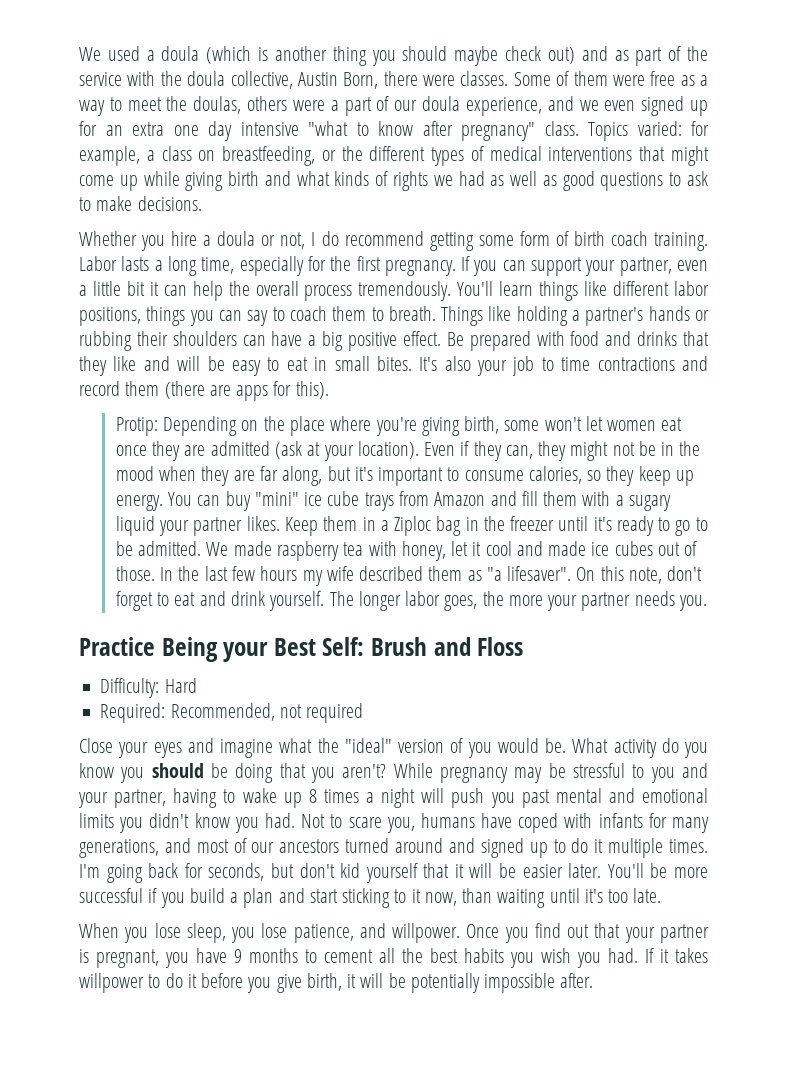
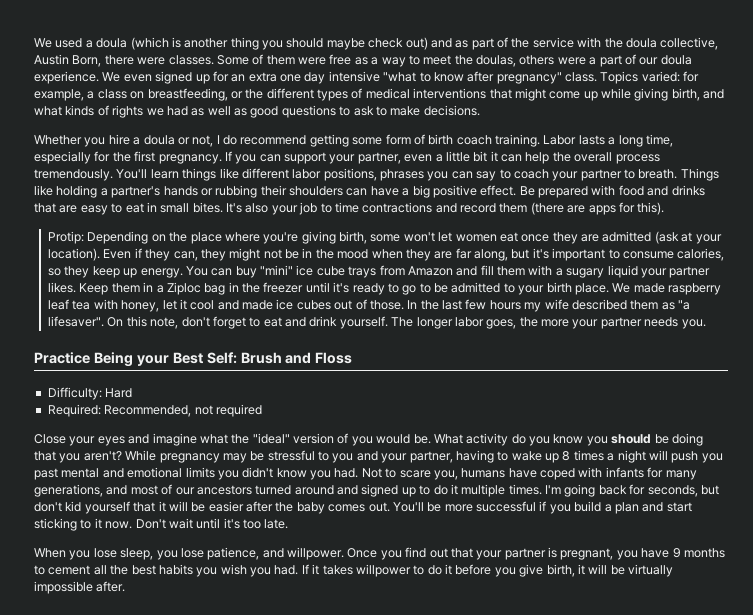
- Some of them were free as a way to meet the doulas, others were a part of our doula experience, and we even signed up for an extra one day intensive "what to know after pregnancy" class.
+ Some of them were free as a way to meet the doulas, others were a part of our doula experience. We even signed up for an extra one day intensive "what to know after pregnancy" class.
- Topics varied: for example, a class on breastfeeding, or the different types of medical interventions that might come up while giving birth and what kinds of rights we had as well as good questions to ask to make decisions.
+ Topics varied: for example, a class on breastfeeding, or the different types of medical interventions that might come up while giving birth, and what kinds of rights we had as well as good questions to ask to make decisions.
- You'll learn things like different labor positions, things you can say to coach them to breath.
+ You'll learn things like different labor positions, phrases you can say to coach your partner to breath.
- Be prepared with food and drinks that they like and will be easy to eat in small bites.
+ Be prepared with food and drinks that are easy to eat in small bites.
- Keep them in a Ziploc bag in the freezer until it's ready to go to be admitted.
+ Keep them in a Ziploc bag in the freezer until it's ready to go to be admitted to your birth place.
- We made raspberry tea with honey, let it cool and made ice cubes out of those.
+ We made raspberry leaf tea with honey, let it cool and made ice cubes out of those.
- I'm going back for seconds, but don't kid yourself that it will be easier later.
+ I'm going back for seconds, but don't kid yourself that it will be easier after the baby comes out.
- You'll be more successful if you build a plan and start sticking to it now, than waiting until it's too late.
+ You'll be more successful if you build a plan and start sticking to it now. Don't wait until it's too late.
- If it takes willpower to do it before you give birth, it will be potentially impossible after.
+ If it takes willpower to do it before you give birth, it will be virtually impossible after.

